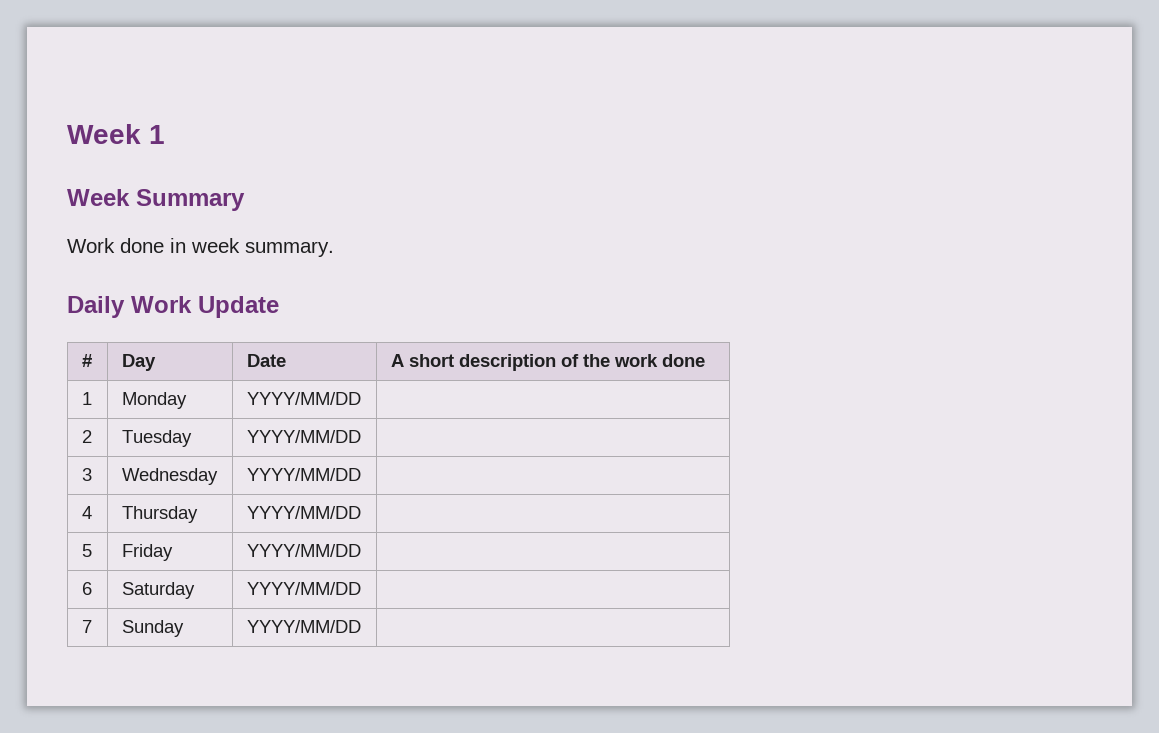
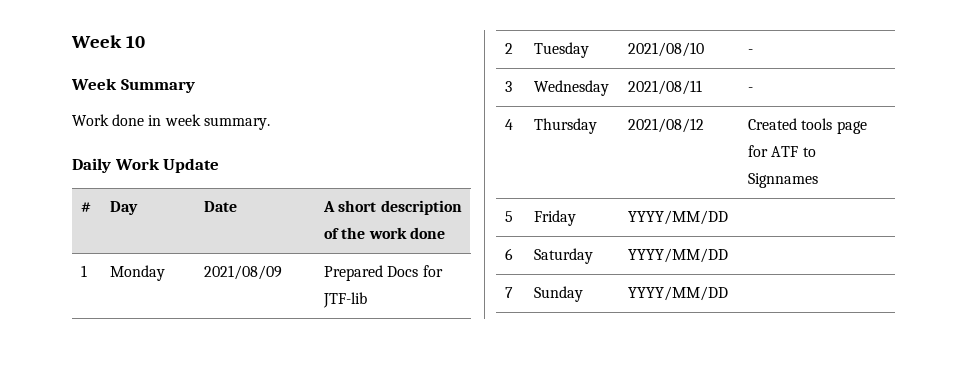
- Week 1
+ Week 10
- 1 | Monday | YYYY/MM/DD |
+ 1 | Monday | 2021/08/09 | Prepared Docs for JTF-lib
- 2 | Tuesday | YYYY/MM/DD |
+ 2 | Tuesday | 2021/08/10 | -
- 3 | Wednesday | YYYY/MM/DD |
+ 3 | Wednesday | 2021/08/11 | -
- 4 | Thursday | YYYY/MM/DD |
+ 4 | Thursday | 2021/08/12 | Created tools page for ATF to Signnames

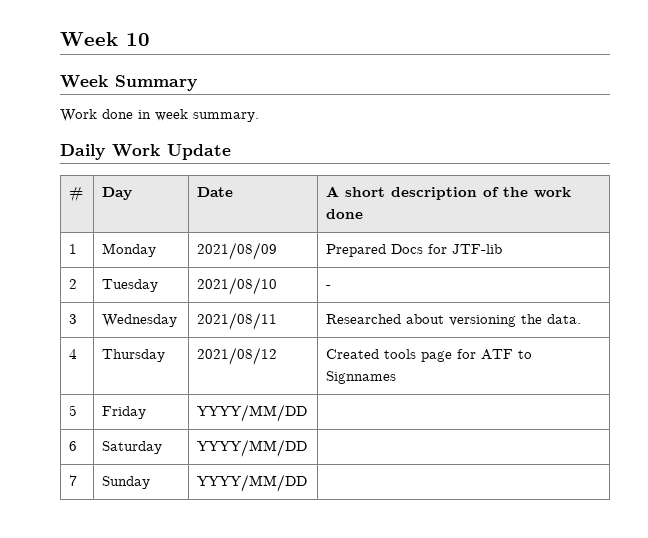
- 3 | Wednesday | 2021/08/11 | -
+ 3 | Wednesday | 2021/08/11 | Researched about versioning the data.

